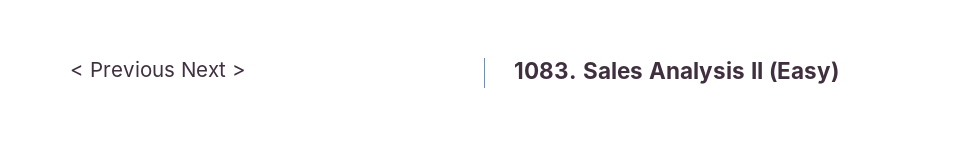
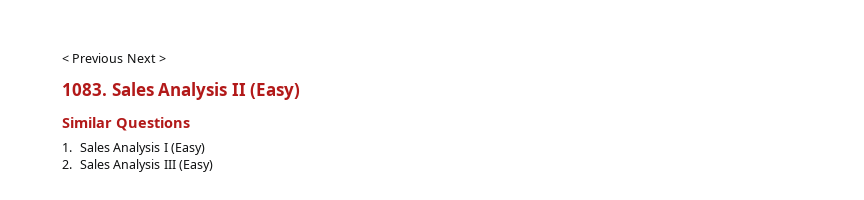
+ Similar Questions
+ 1. Sales Analysis I (Easy)
+ 2. Sales Analysis III (Easy)

